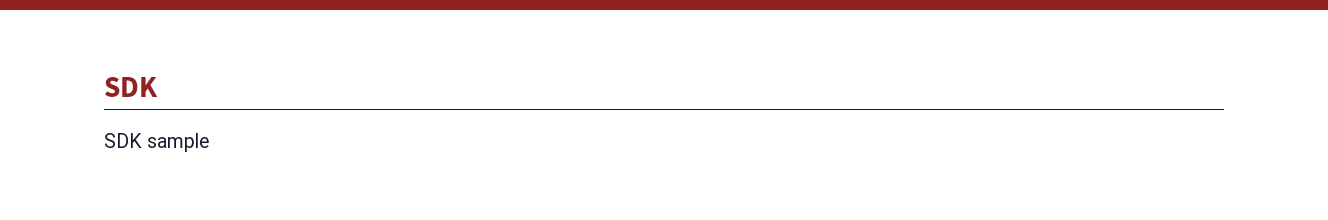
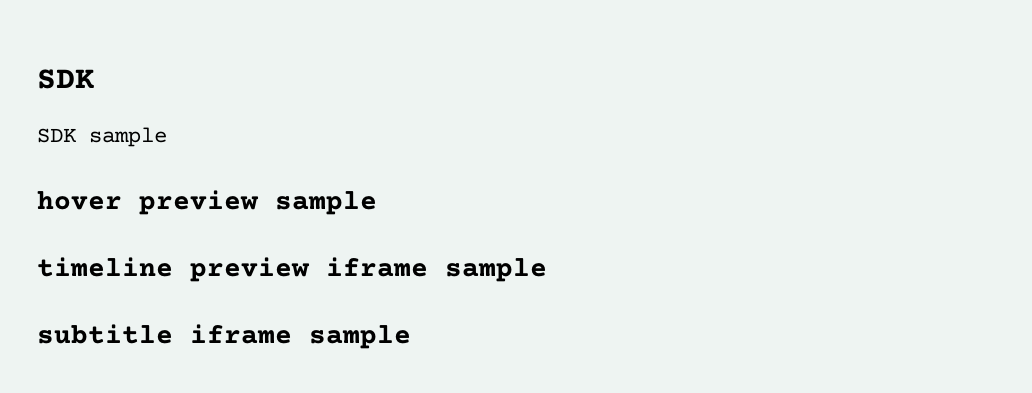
+ hover preview sample
+ timeline preview iframe sample
+ subtitle iframe sample

